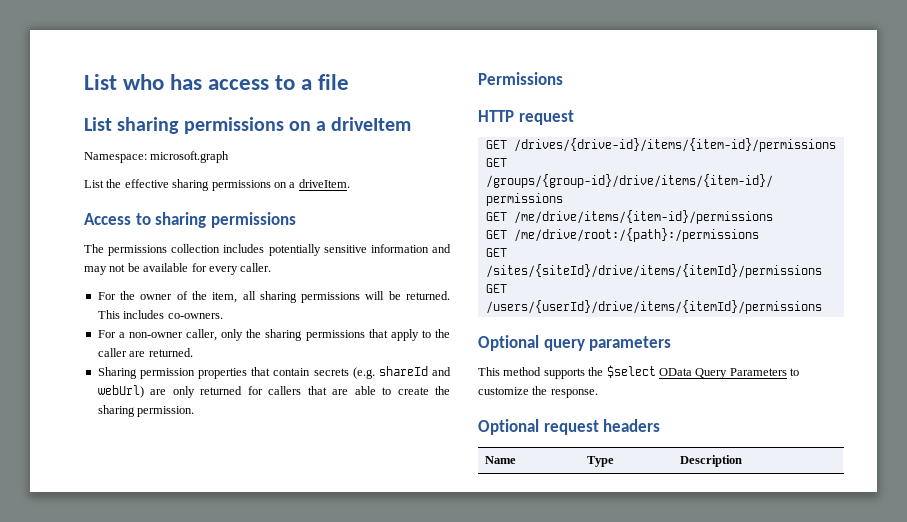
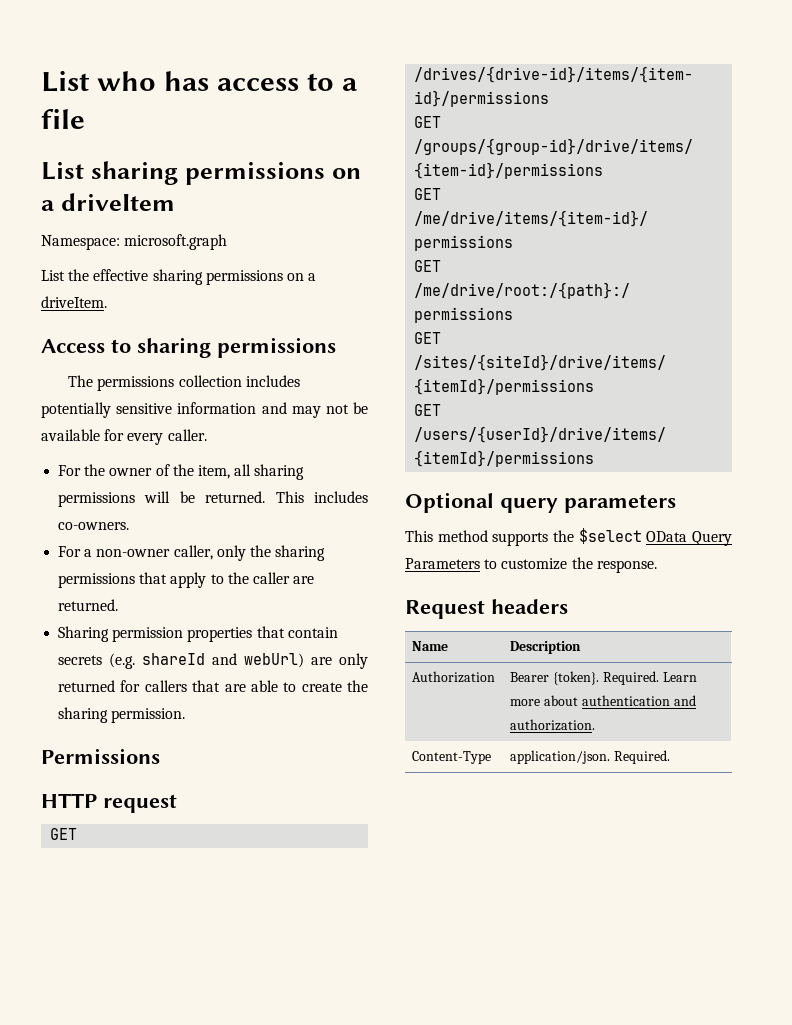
- Optional request headers
+ Request headers
- Name | Type | Description
+ Name | Description
+ Authorization | Bearer {token}. Required. Learn more about authentication and authorization.
+ Content-Type | application/json. Required.

